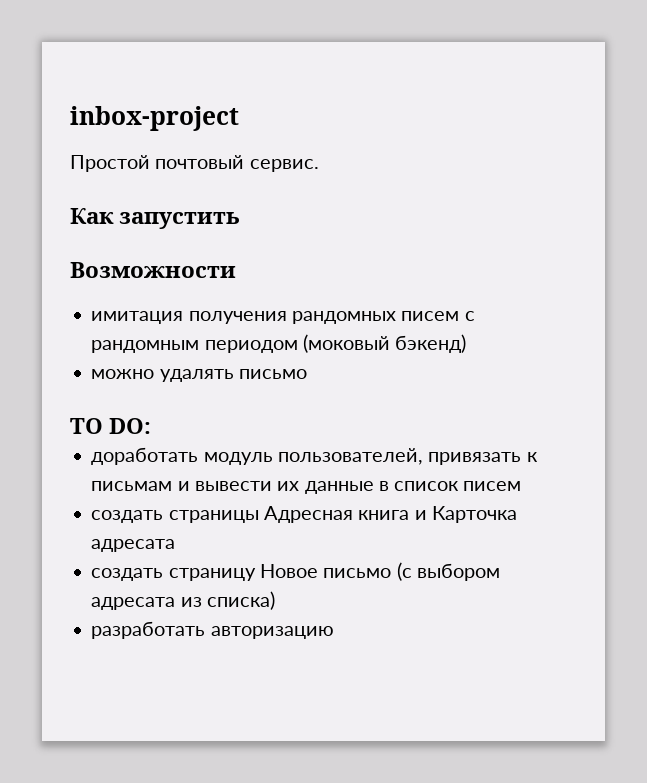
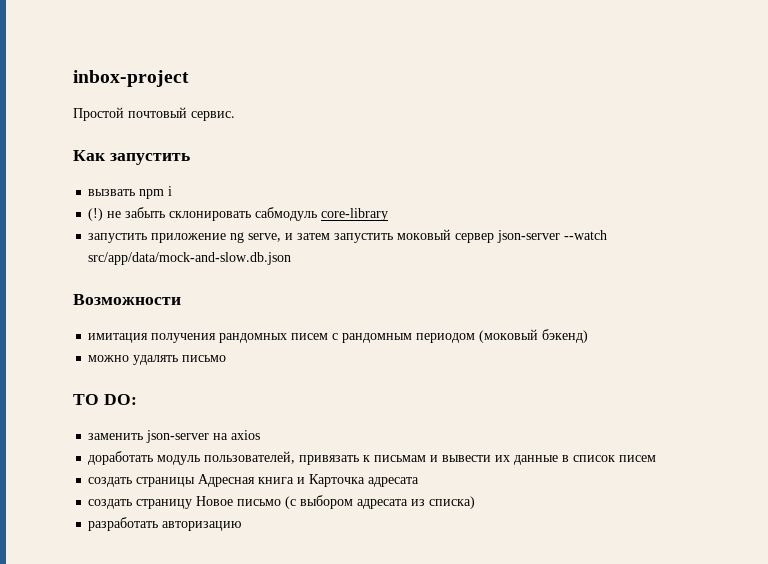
+ вызвать npm i
+ (!) не забыть склонировать сабмодуль core-library
+ запустить приложение ng serve, и затем запустить моковый сервер json-server --watch src/app/data/mock-and-slow.db.json
+ заменить json-server на axios

